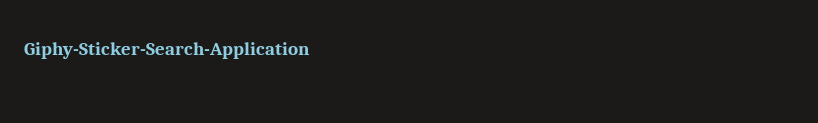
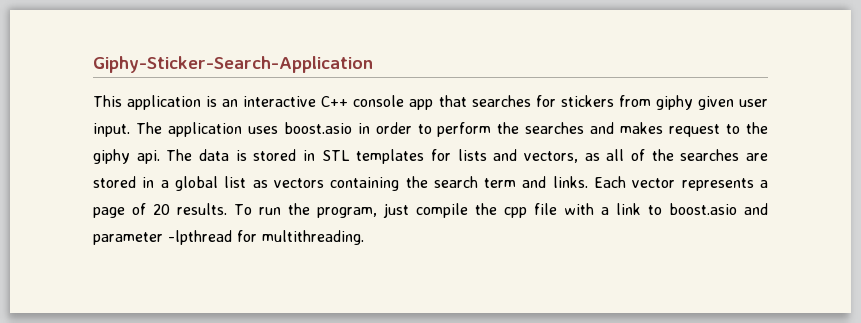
+ This application is an interactive C++ console app that searches for stickers from giphy given user input. The application uses boost.asio in order to perform the searches and makes request to the giphy api. The data is stored in STL templates for lists and vectors, as all of the searches are stored in a global list as vectors containing the search term and links. Each vector represents a page of 20 results. To run the program, just compile the cpp file with a link to boost.asio and parameter -lpthread for multithreading.

